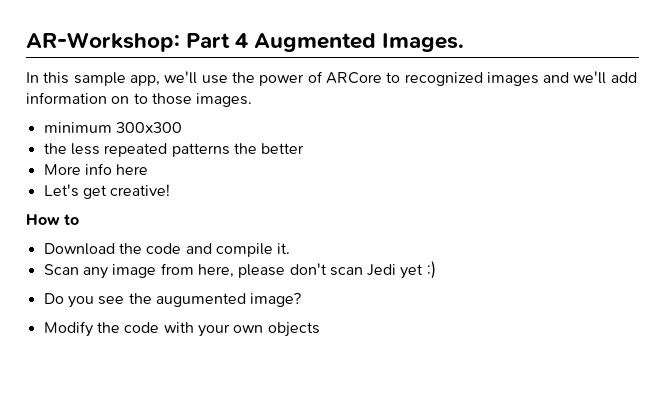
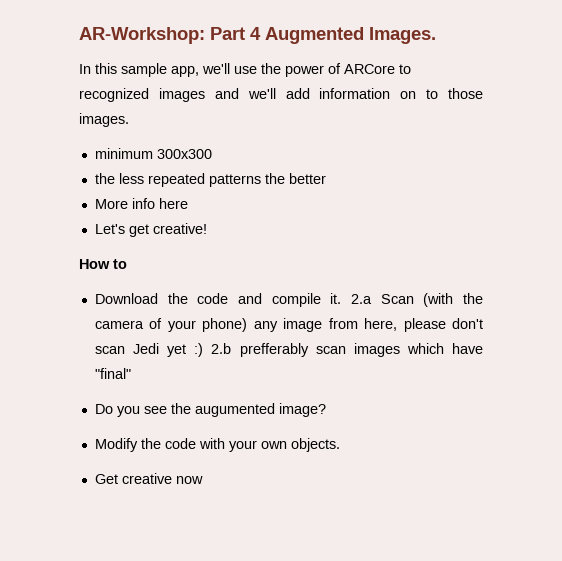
- Download the code and compile it.
- Scan any image from here, please don't scan Jedi yet :)
+ Download the code and compile it. 2.a Scan (with the camera of your phone) any image from here, please don't scan Jedi yet :) 2.b prefferably scan images which have "final"
- Modify the code with your own objects
+ Modify the code with your own objects.
+ Get creative now

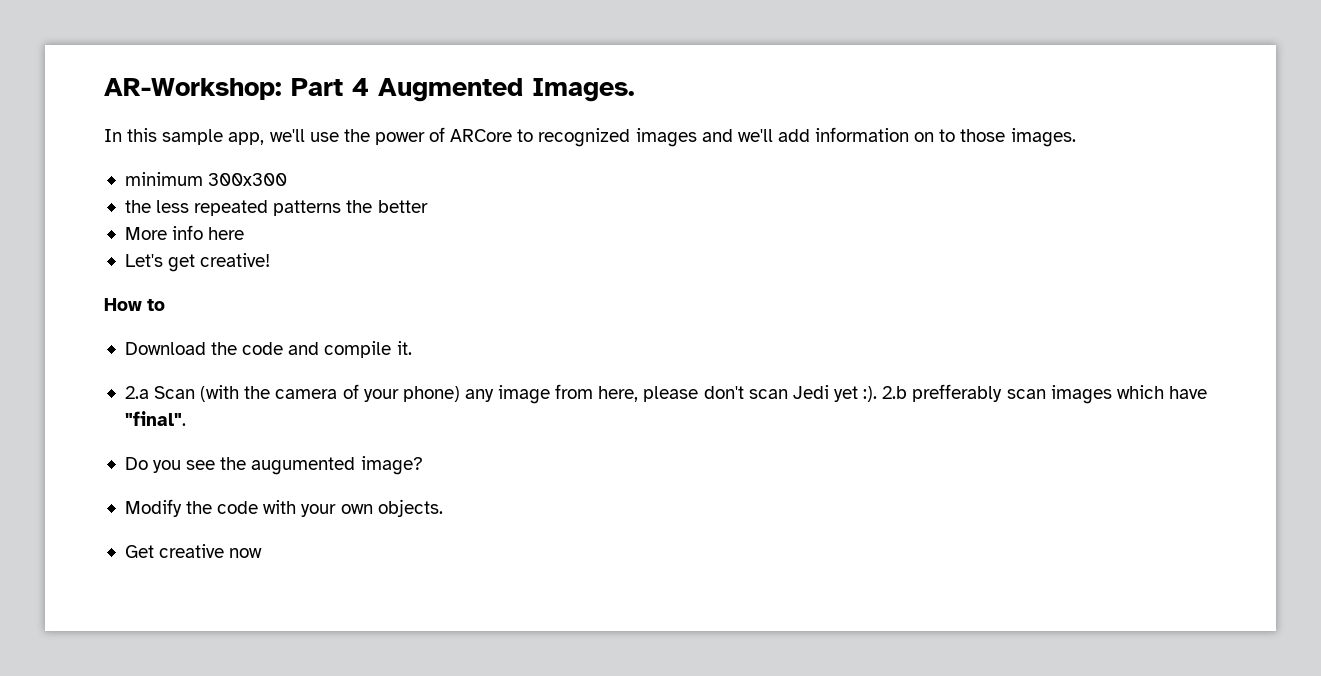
- Download the code and compile it. 2.a Scan (with the camera of your phone) any image from here, please don't scan Jedi yet :) 2.b prefferably scan images which have "final"
+ Download the code and compile it.
+ 2.a Scan (with the camera of your phone) any image from here, please don't scan Jedi yet :). 2.b prefferably scan images which have "final".

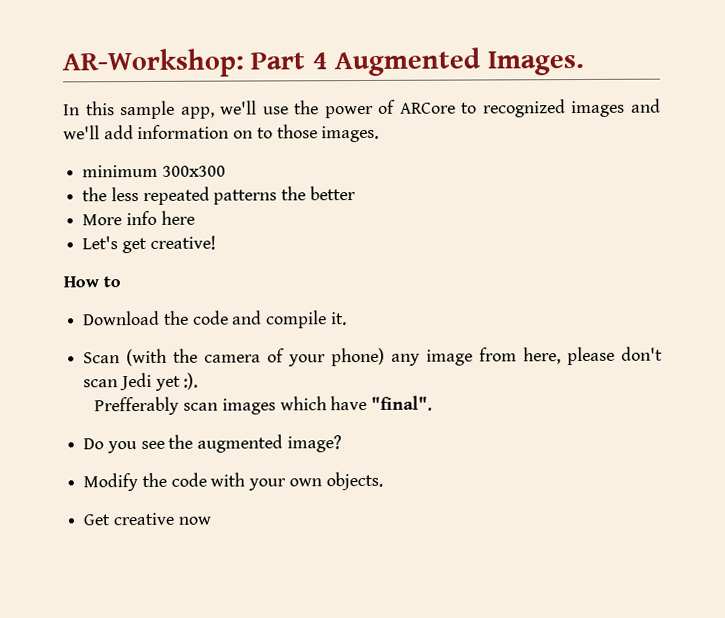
- 2.a Scan (with the camera of your phone) any image from here, please don't scan Jedi yet :). 2.b prefferably scan images which have "final".
+ Scan (with the camera of your phone) any image from here, please don't scan Jedi yet :).
+ Prefferably scan images which have "final".
- Do you see the augumented image?
+ Do you see the augmented image?

